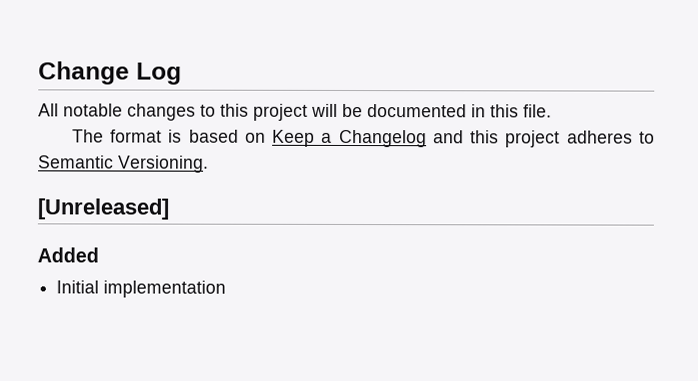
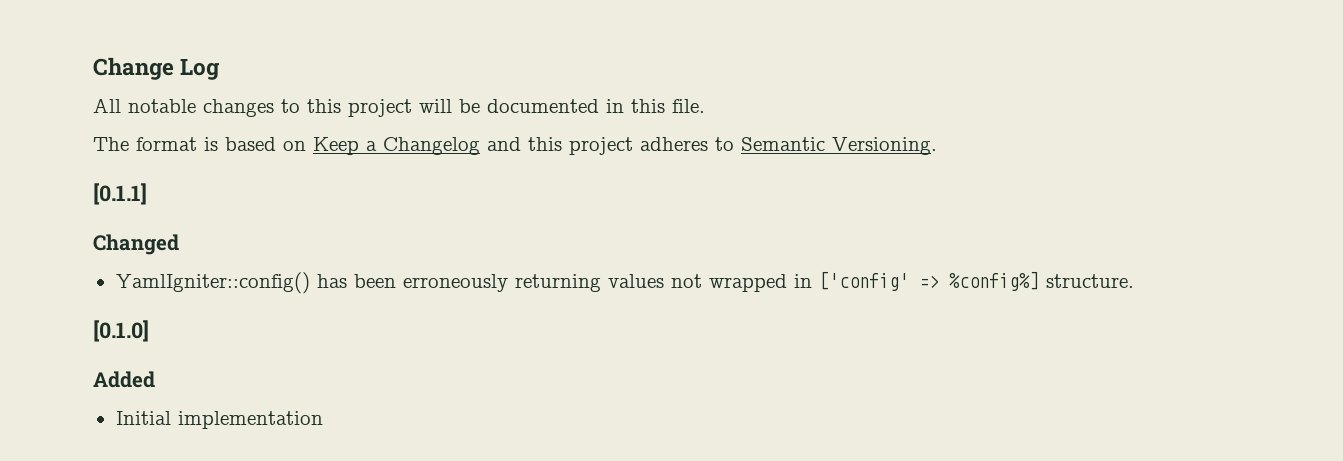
- [Unreleased]
+ [0.1.1]
+ Changed
+ YamlIgniter::config() has been erroneously returning values not wrapped in ['config' => %config%] structure.
+ [0.1.0]

